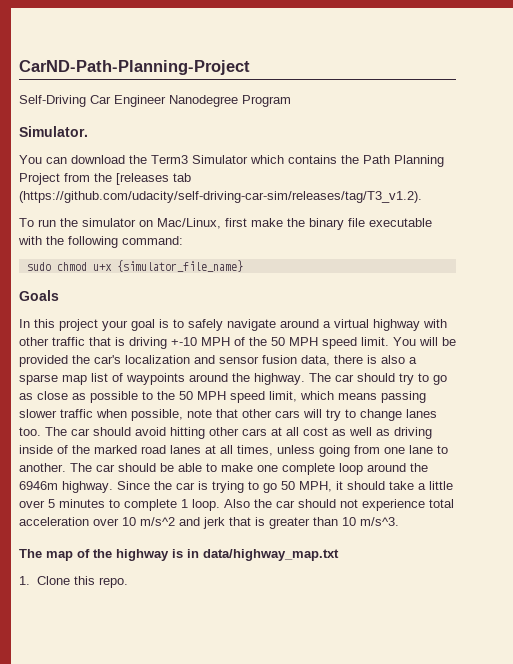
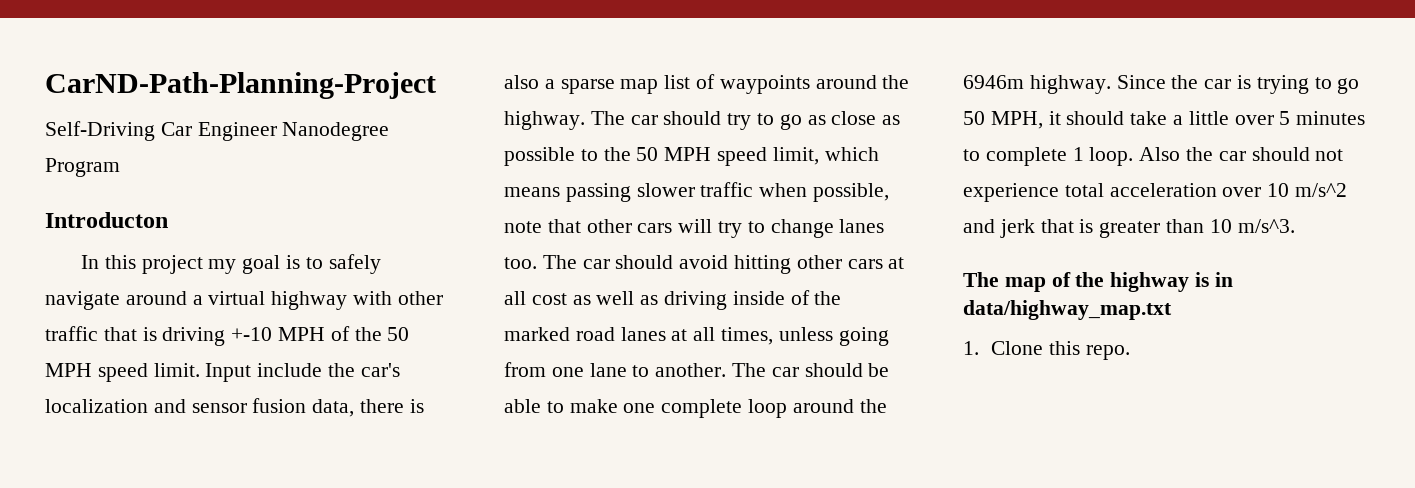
- Simulator.
- You can download the Term3 Simulator which contains the Path Planning Project from the [releases tab (https://github.com/udacity/self-driving-car-sim/releases/tag/T3_v1.2).
- To run the simulator on Mac/Linux, first make the binary file executable with the following command:
- sudo chmod u+x {simulator_file_name}
- Goals
+ Introducton
- In this project your goal is to safely navigate around a virtual highway with other traffic that is driving +-10 MPH of the 50 MPH speed limit.
+ In this project my goal is to safely navigate around a virtual highway with other traffic that is driving +-10 MPH of the 50 MPH speed limit.
- You will be provided the car's localization and sensor fusion data, there is also a sparse map list of waypoints around the highway.
+ Input include the car's localization and sensor fusion data, there is also a sparse map list of waypoints around the highway.

